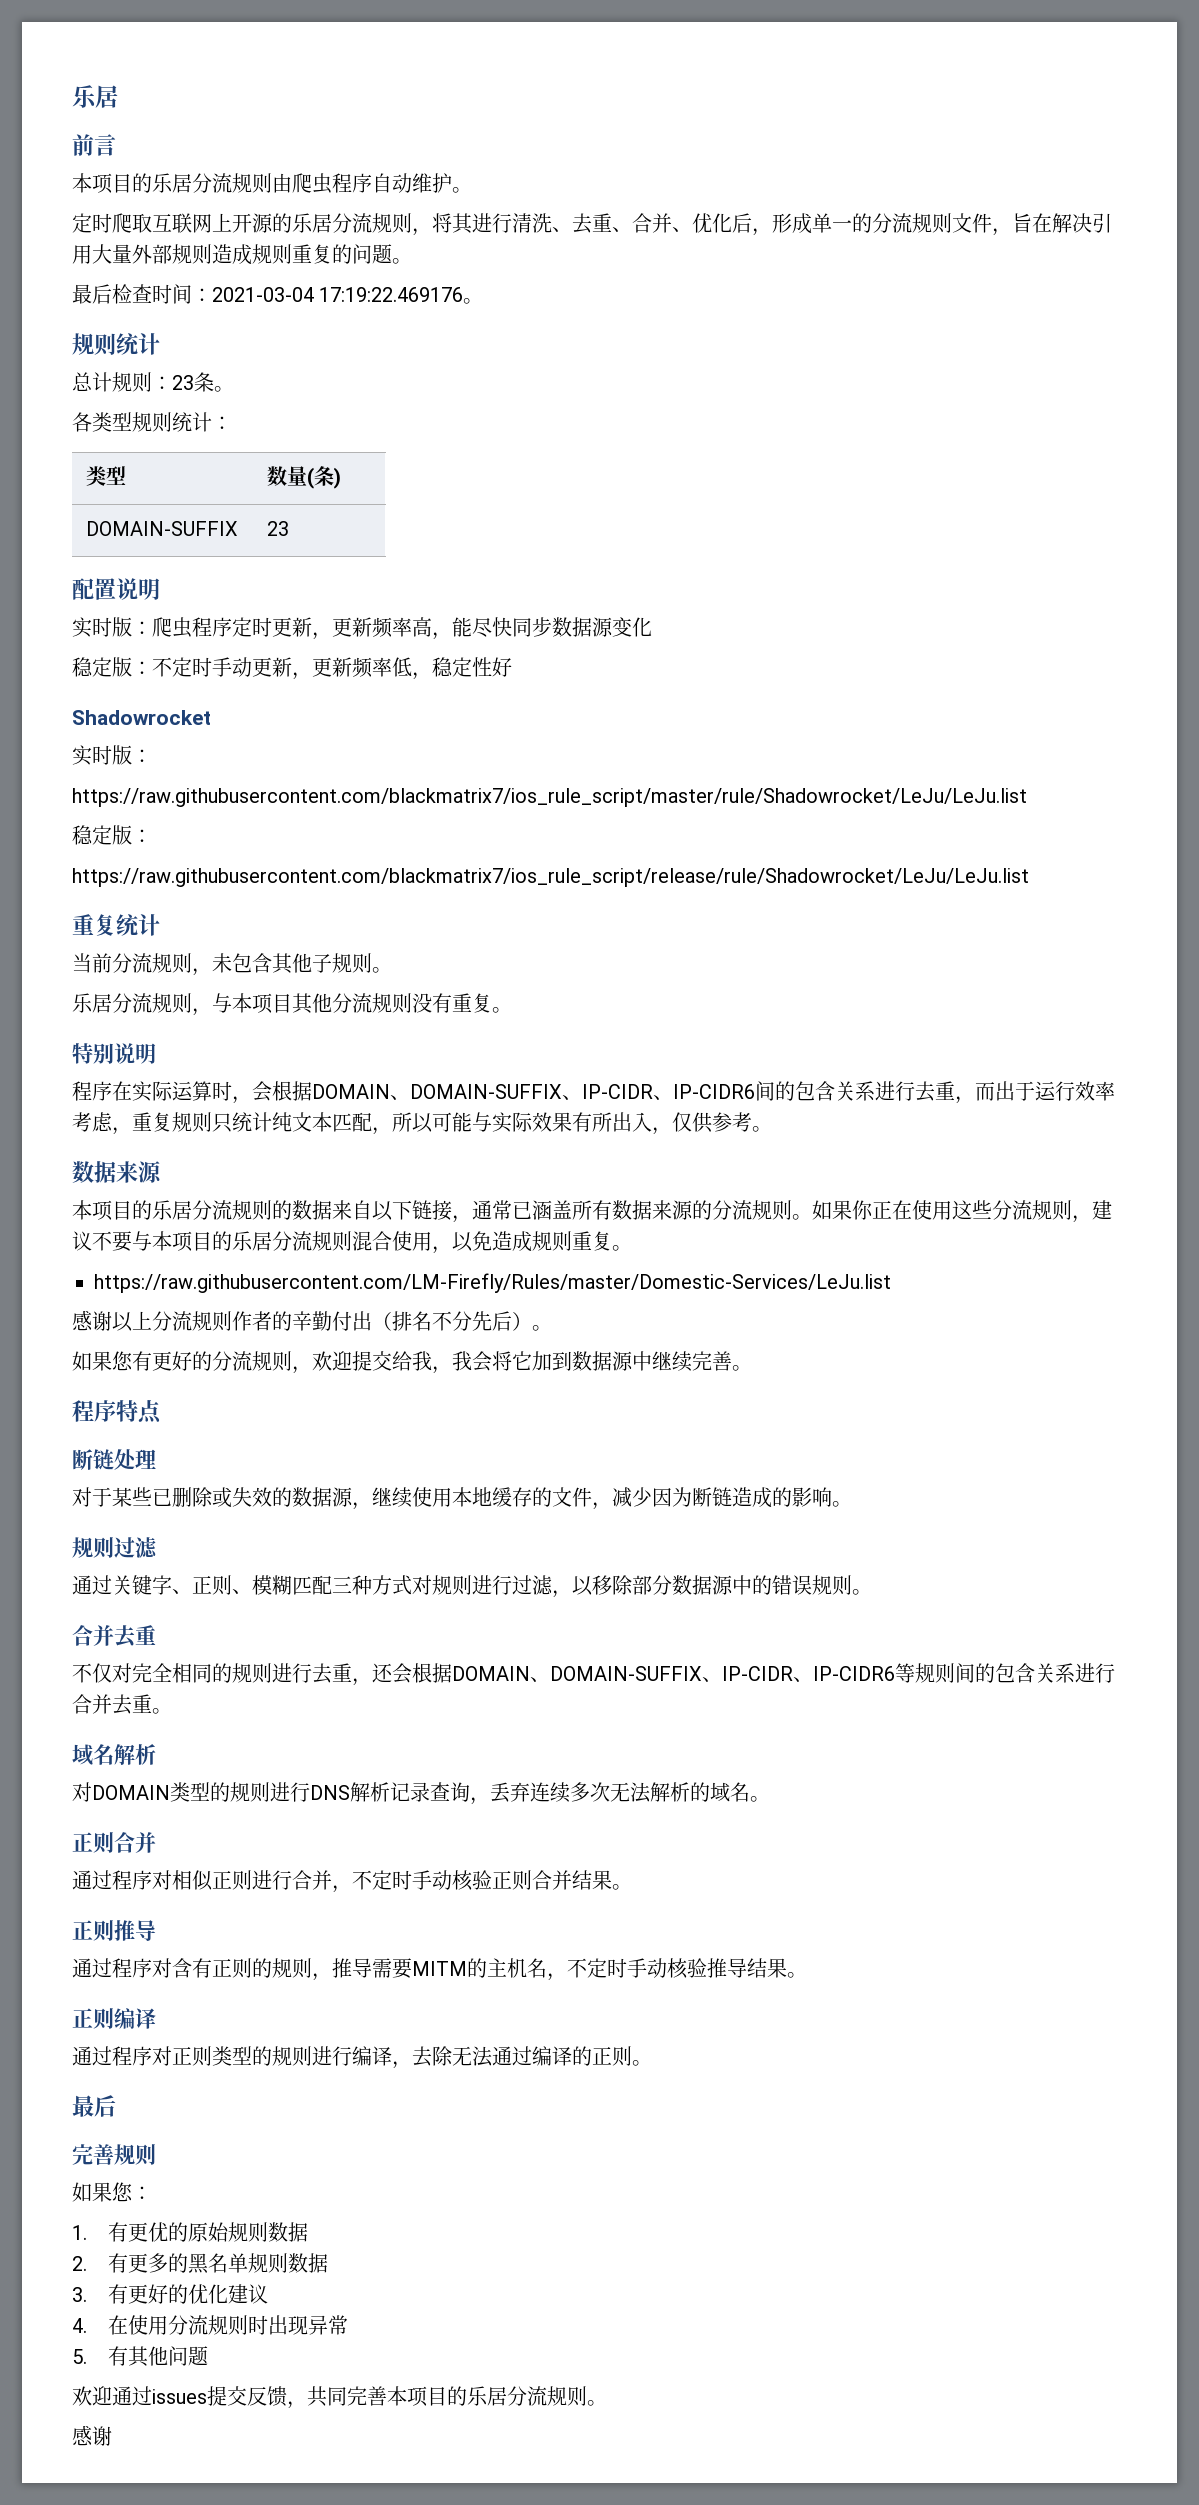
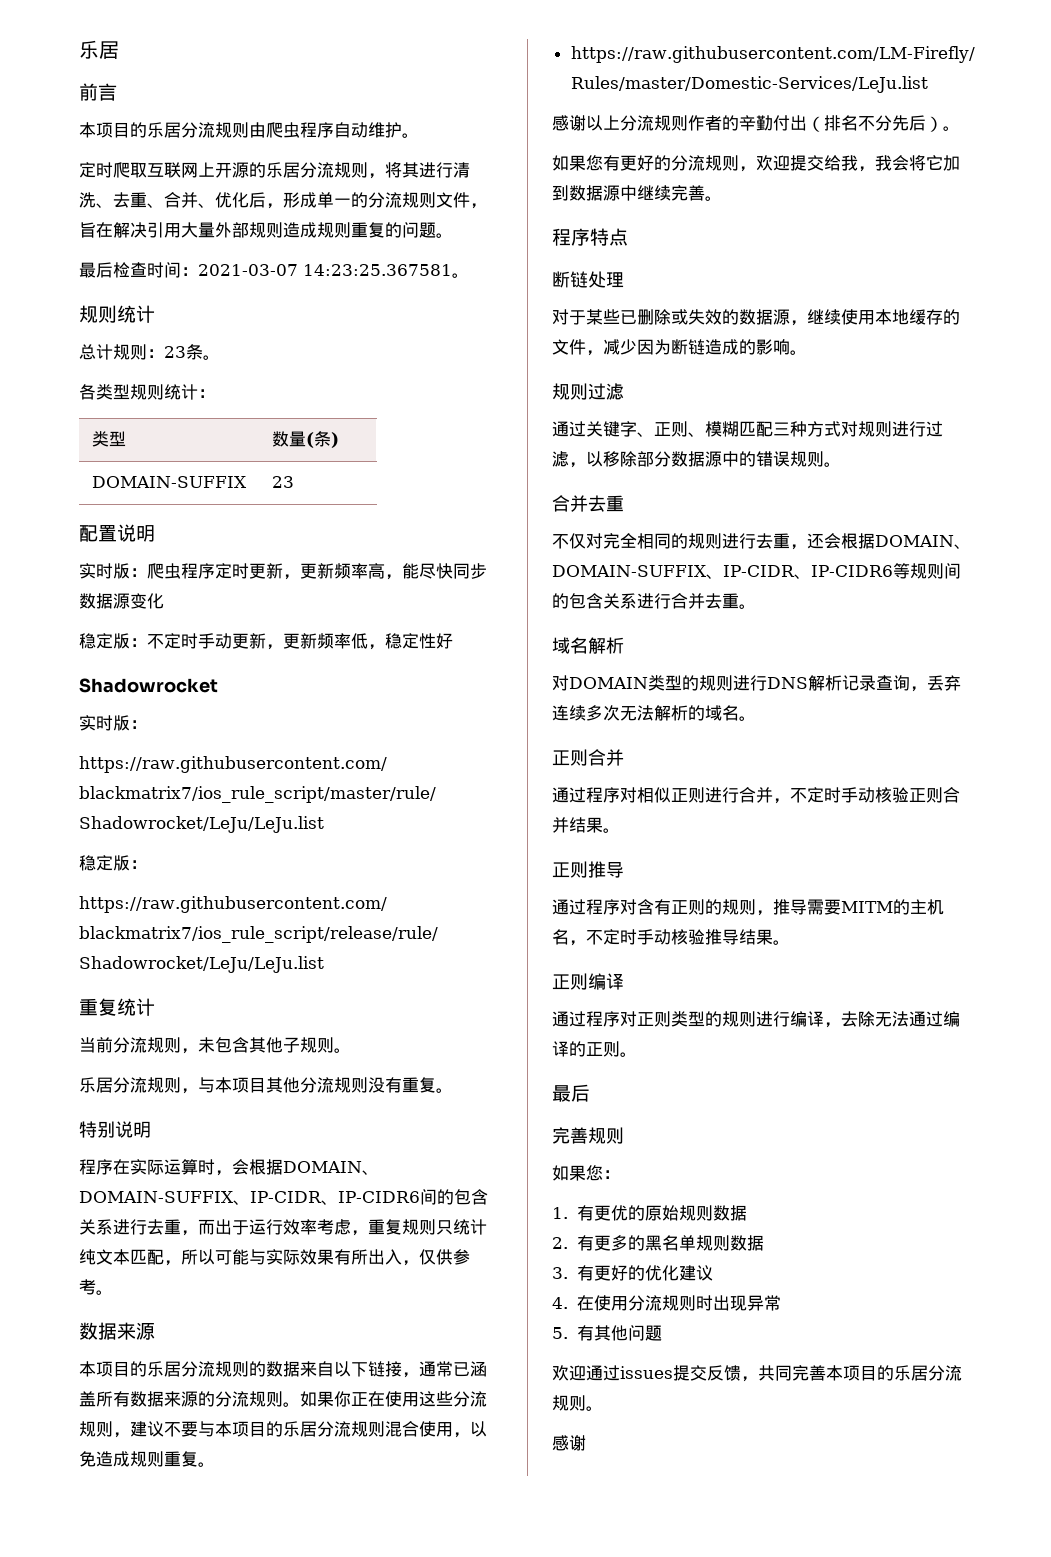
- 最后检查时间：2021-03-04 17:19:22.469176。
+ 最后检查时间：2021-03-07 14:23:25.367581。

